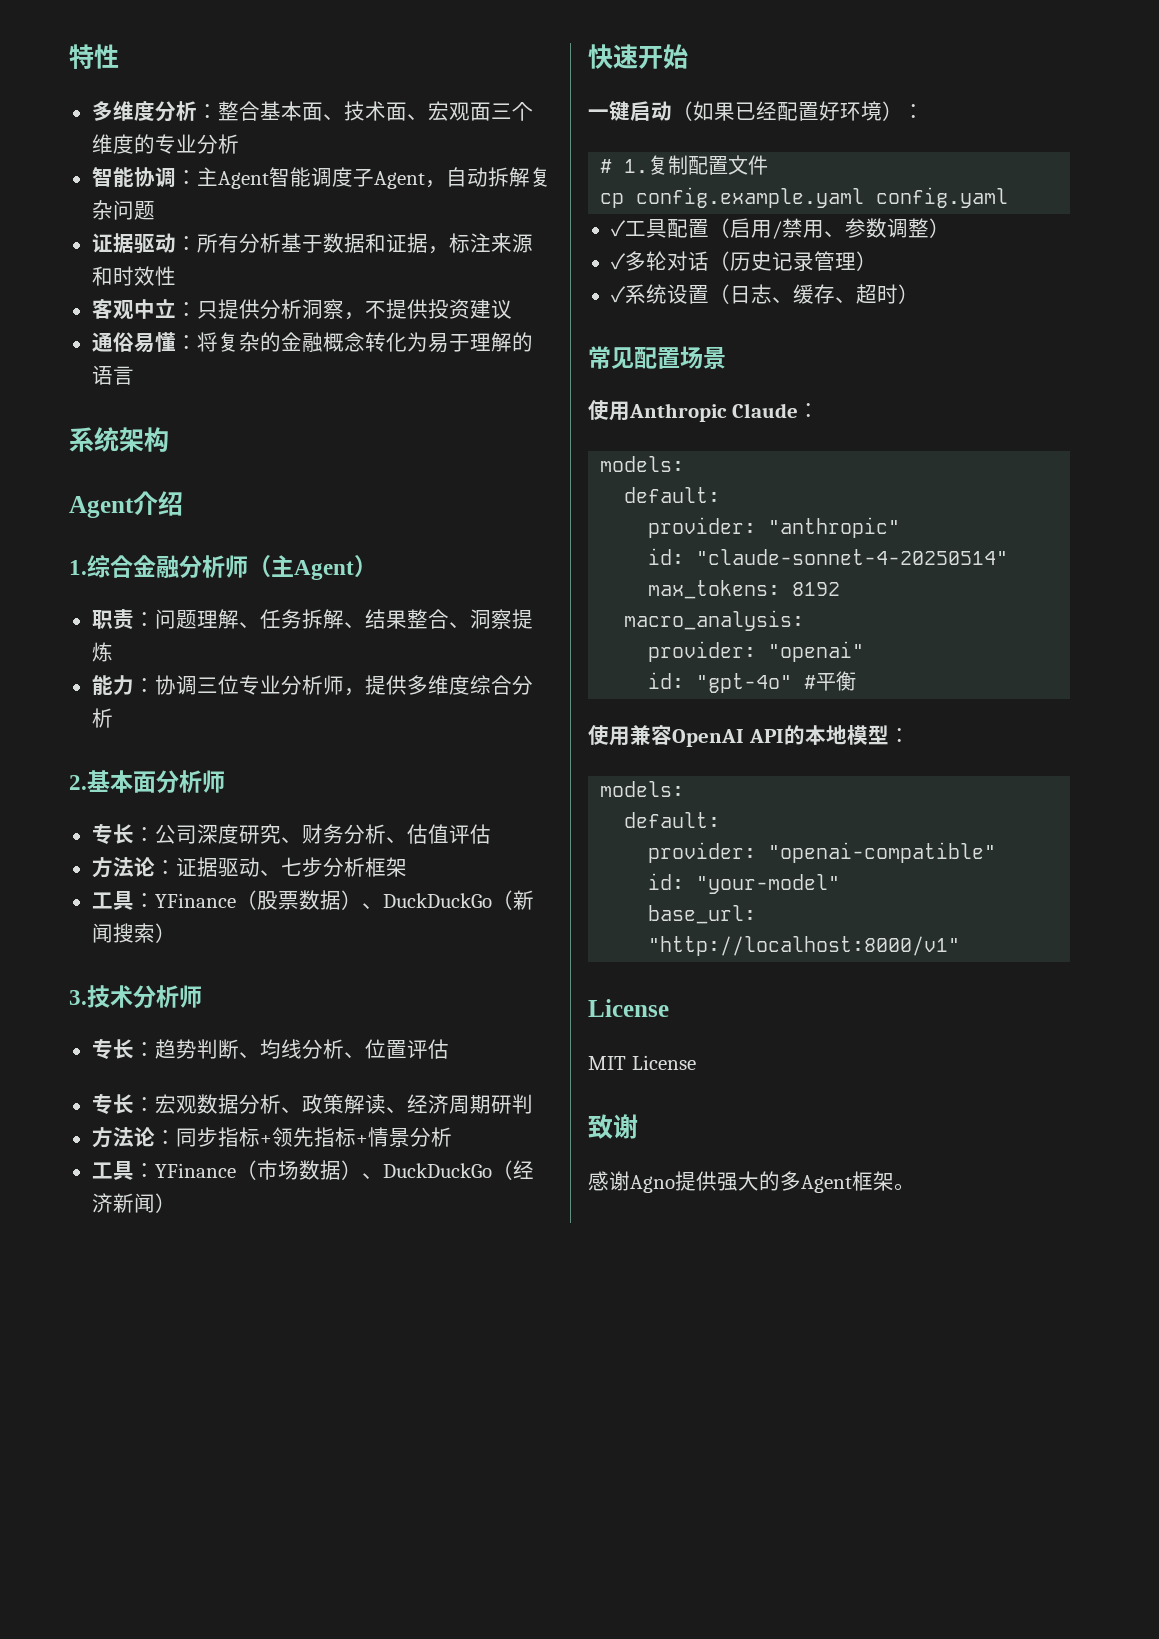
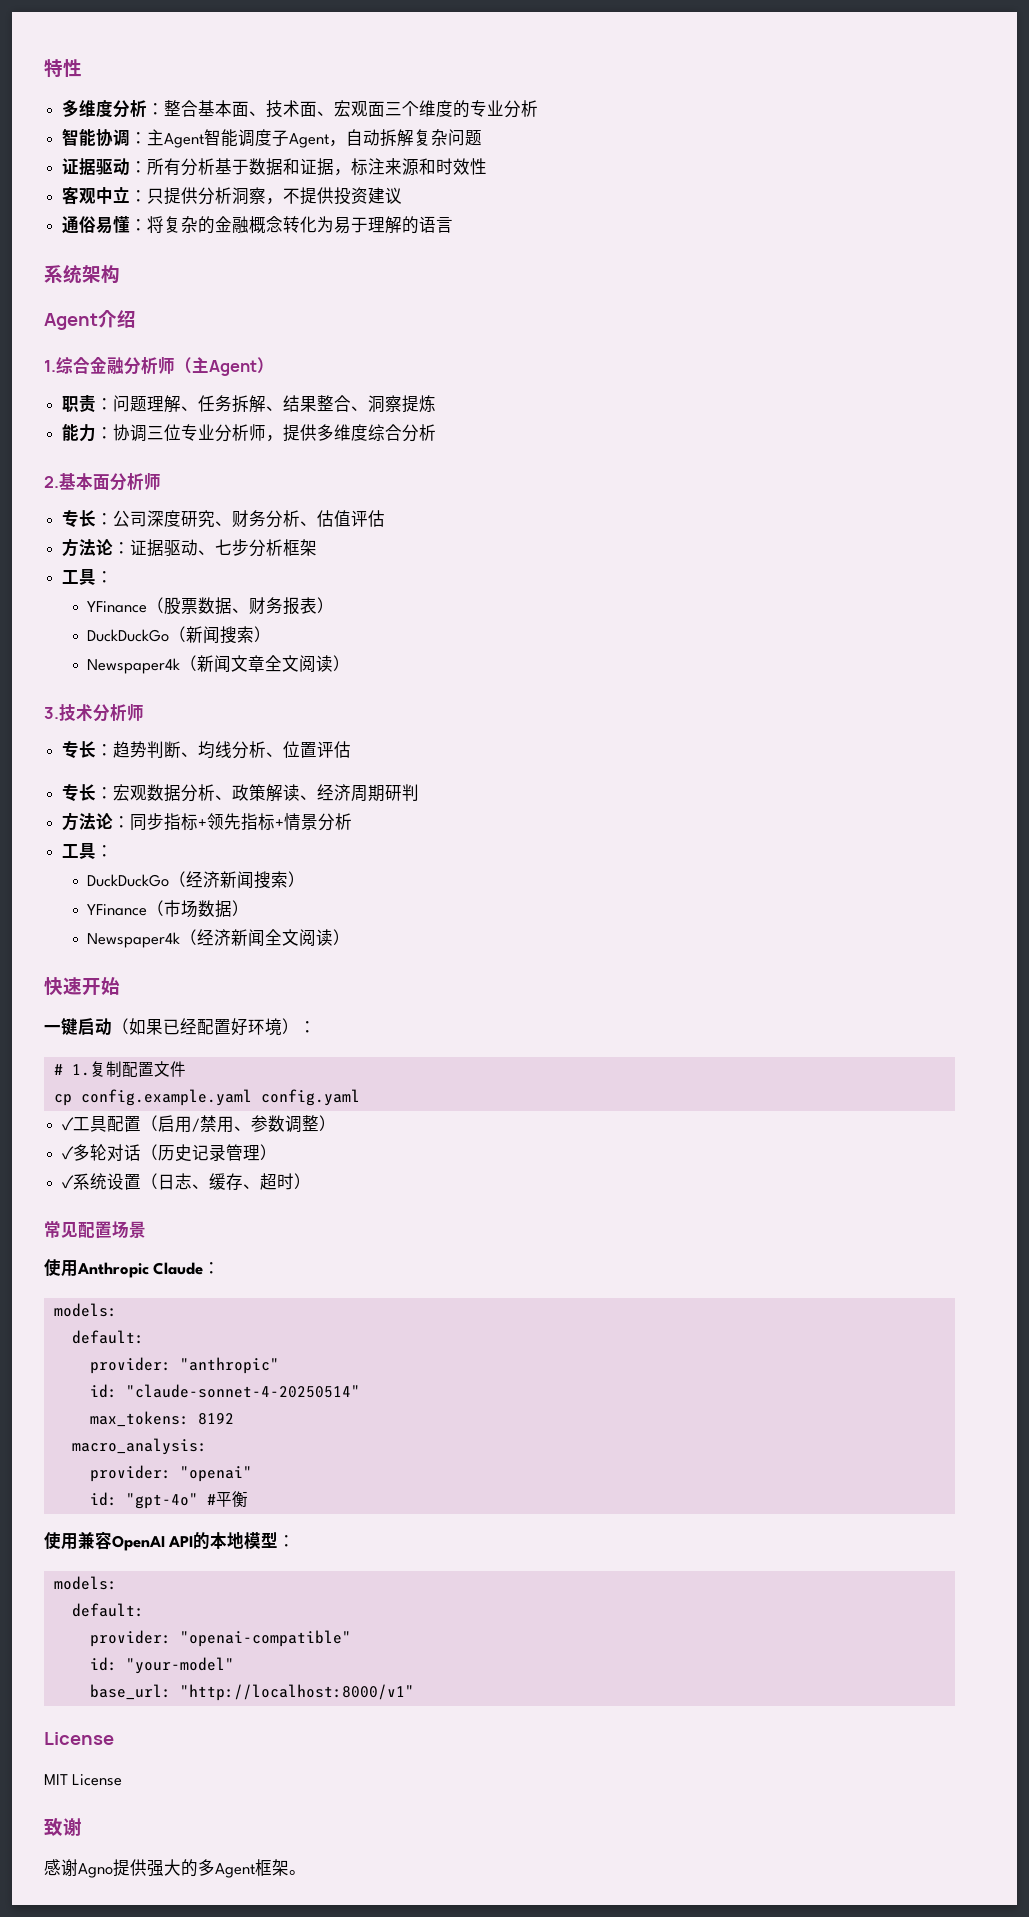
  方法论：证据驱动、七步分析框架
- 工具：YFinance（股票数据）、DuckDuckGo（新闻搜索）
+ 工具：
+ YFinance（股票数据、财务报表）
+ DuckDuckGo（新闻搜索）
+ Newspaper4k（新闻文章全文阅读）
  方法论：同步指标+领先指标+情景分析
- 工具：YFinance（市场数据）、DuckDuckGo（经济新闻）
+ 工具：
+ DuckDuckGo（经济新闻搜索）
+ YFinance（市场数据）
+ Newspaper4k（经济新闻全文阅读）

